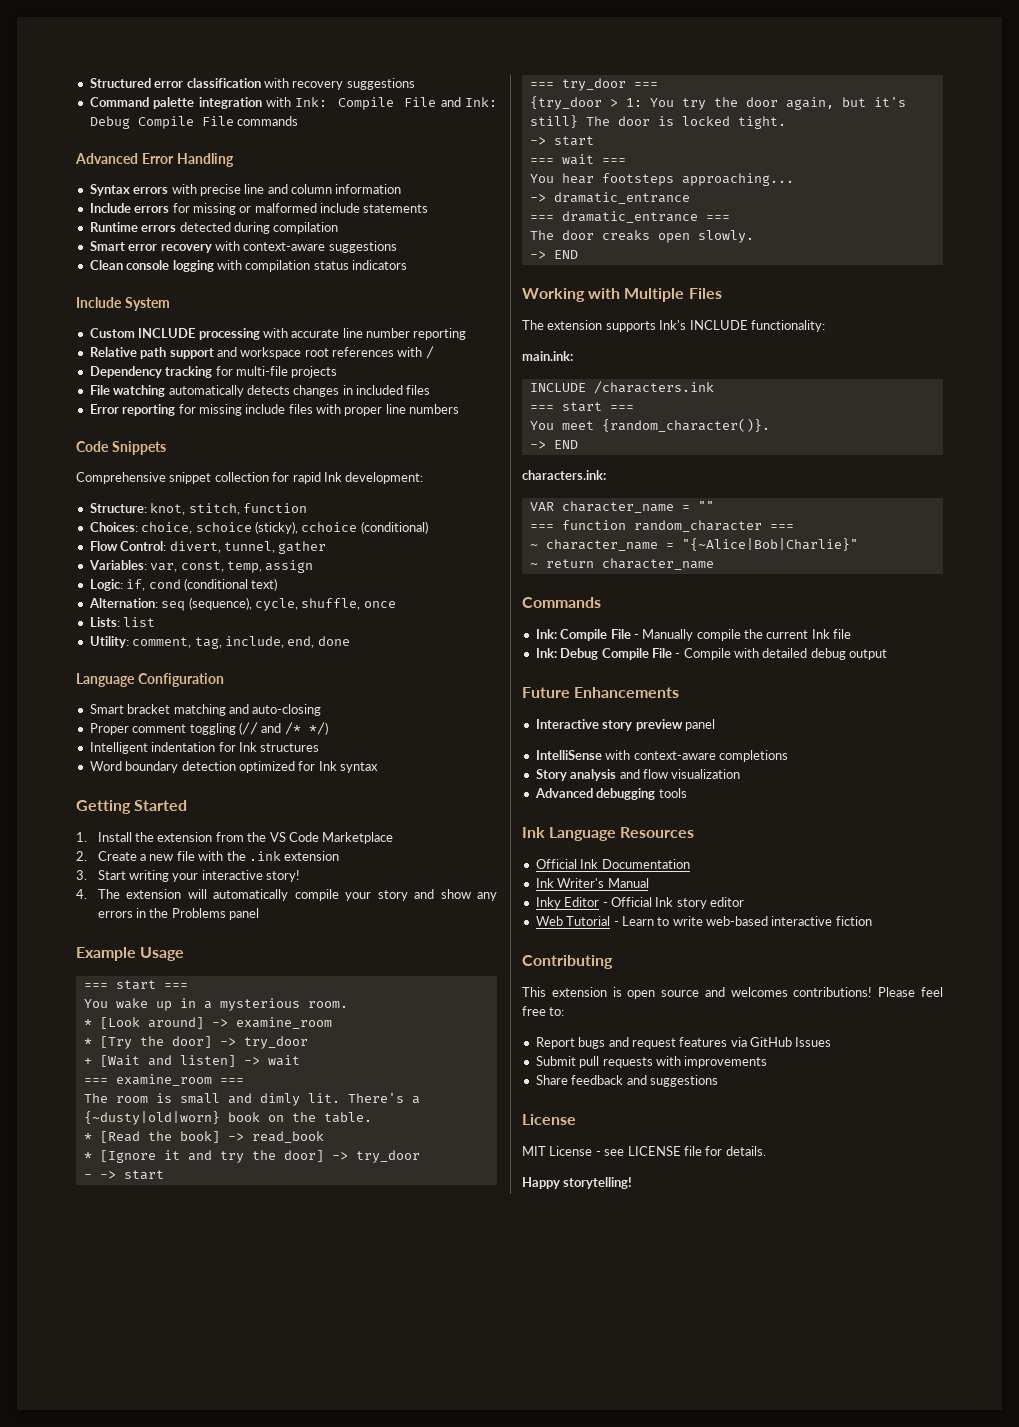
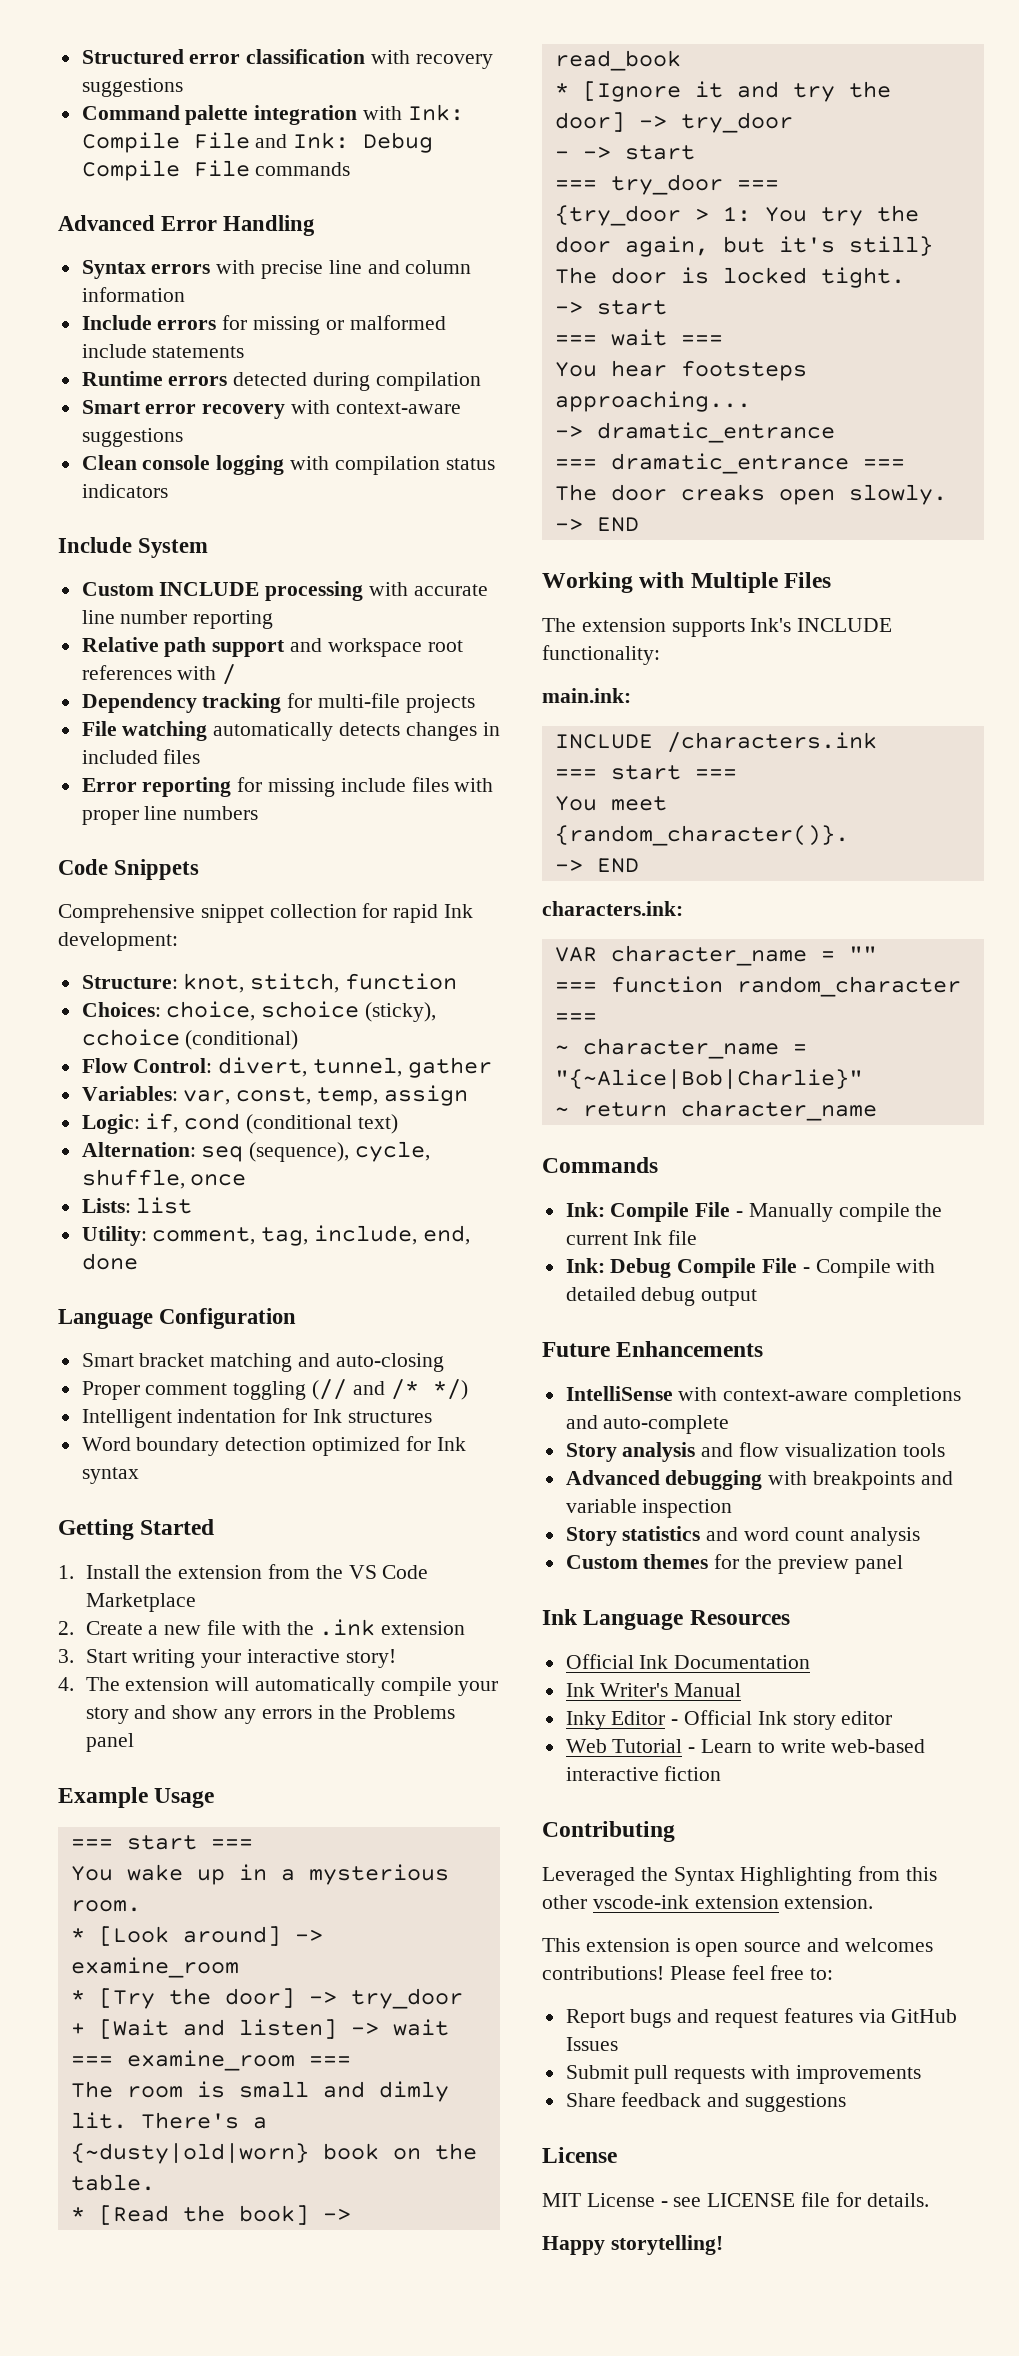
- Interactive story preview panel
- IntelliSense with context-aware completions
+ IntelliSense with context-aware completions and auto-complete
- Story analysis and flow visualization
+ Story analysis and flow visualization tools
- Advanced debugging tools
+ Advanced debugging with breakpoints and variable inspection
+ Story statistics and word count analysis
+ Custom themes for the preview panel
+ Leveraged the Syntax Highlighting from this other vscode-ink extension extension.

